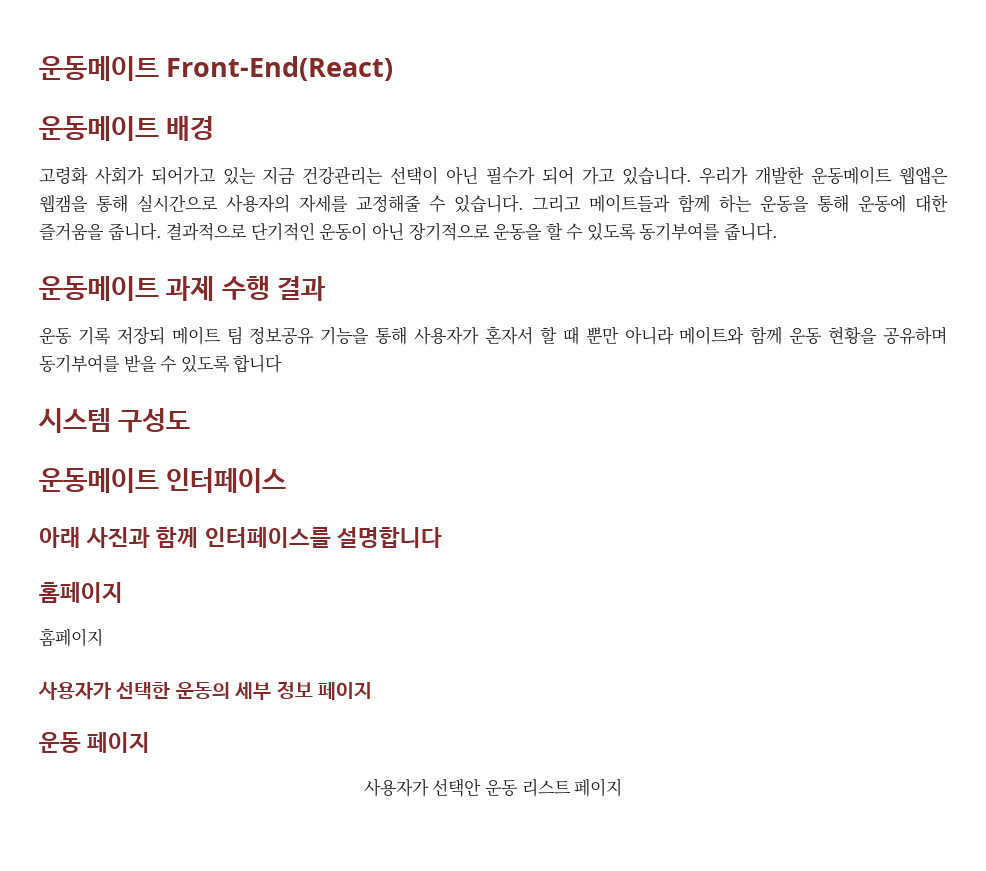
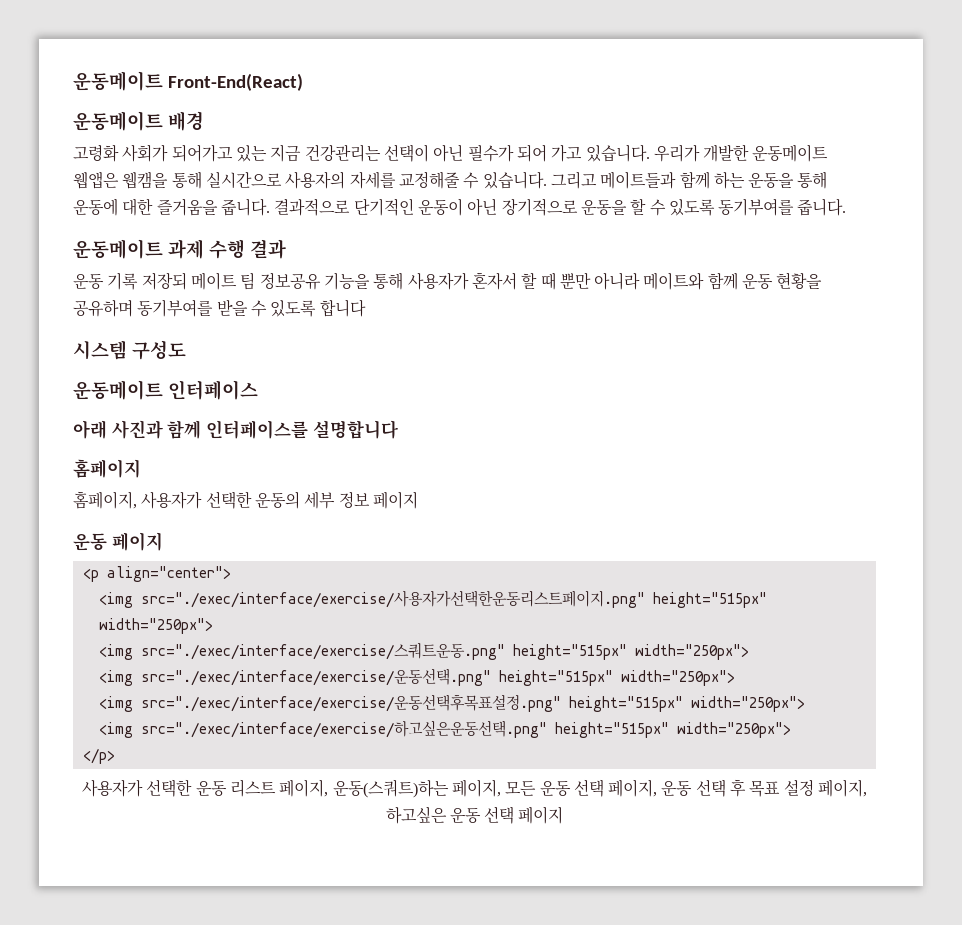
  아래 사진과 함께 인터페이스를 설명합니다
  홈페이지
- 홈페이지
- 사용자가 선택한 운동의 세부 정보 페이지
+ 홈페이지, 사용자가 선택한 운동의 세부 정보 페이지
- 사용자가 선택안 운동 리스트 페이지
+ <p align="center">
+ <img src="./exec/interface/exercise/사용자가선택한운동리스트페이지.png" height="515px" width="250px">
+ <img src="./exec/interface/exercise/스쿼트운동.png" height="515px" width="250px">
+ <img src="./exec/interface/exercise/운동선택.png" height="515px" width="250px">
+ <img src="./exec/interface/exercise/운동선택후목표설정.png" height="515px" width="250px">
+ <img src="./exec/interface/exercise/하고싶은운동선택.png" height="515px" width="250px">
+ </p>
+ 사용자가 선택한 운동 리스트 페이지, 운동(스쿼트)하는 페이지, 모든 운동 선택 페이지, 운동 선택 후 목표 설정 페이지, 하고싶은 운동 선택 페이지

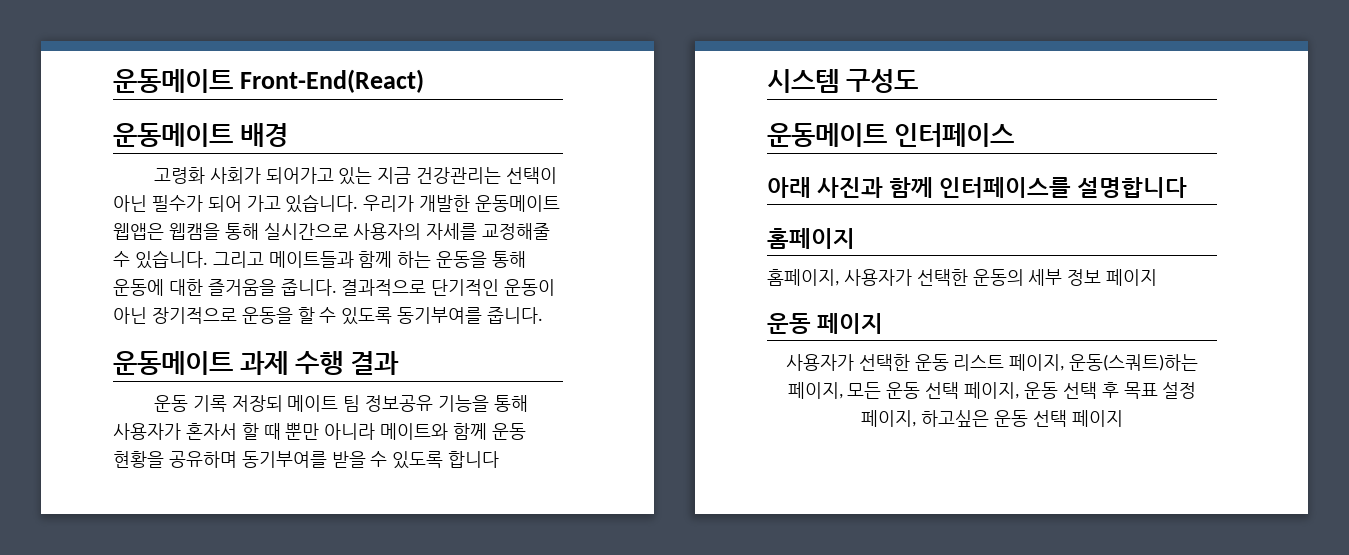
- <p align="center">
- <img src="./exec/interface/exercise/사용자가선택한운동리스트페이지.png" height="515px" width="250px">
- <img src="./exec/interface/exercise/스쿼트운동.png" height="515px" width="250px">
- <img src="./exec/interface/exercise/운동선택.png" height="515px" width="250px">
- <img src="./exec/interface/exercise/운동선택후목표설정.png" height="515px" width="250px">
- <img src="./exec/interface/exercise/하고싶은운동선택.png" height="515px" width="250px">
- </p>

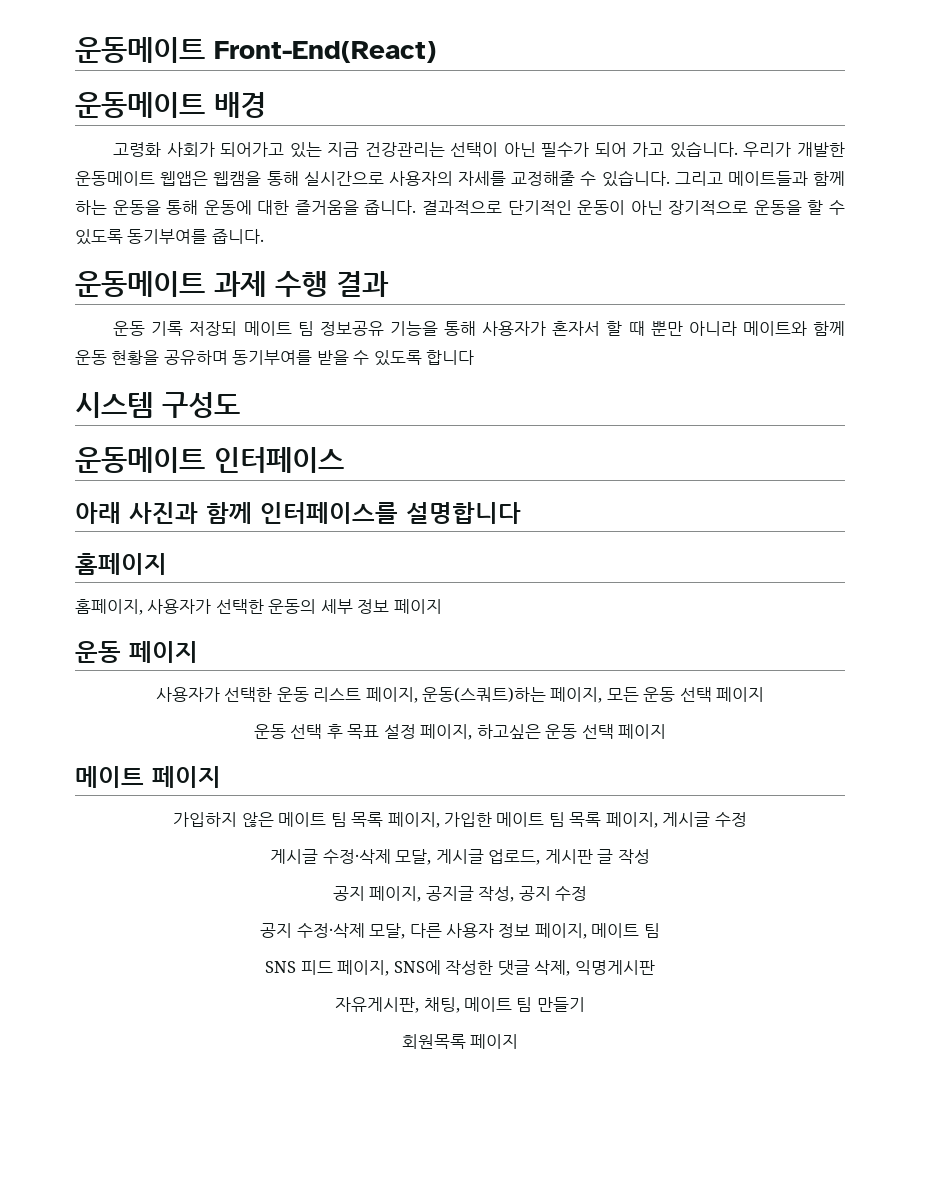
- 사용자가 선택한 운동 리스트 페이지, 운동(스쿼트)하는 페이지, 모든 운동 선택 페이지, 운동 선택 후 목표 설정 페이지, 하고싶은 운동 선택 페이지
+ 사용자가 선택한 운동 리스트 페이지, 운동(스쿼트)하는 페이지, 모든 운동 선택 페이지
+ 운동 선택 후 목표 설정 페이지, 하고싶은 운동 선택 페이지
+ 메이트 페이지
+ 가입하지 않은 메이트 팀 목록 페이지, 가입한 메이트 팀 목록 페이지, 게시글 수정
+ 게시글 수정·삭제 모달, 게시글 업로드, 게시판 글 작성
+ 공지 페이지, 공지글 작성, 공지 수정
+ 공지 수정·삭제 모달, 다른 사용자 정보 페이지, 메이트 팀
+ SNS 피드 페이지, SNS에 작성한 댓글 삭제, 익명게시판
+ 자유게시판, 채팅, 메이트 팀 만들기
+ 회원목록 페이지

